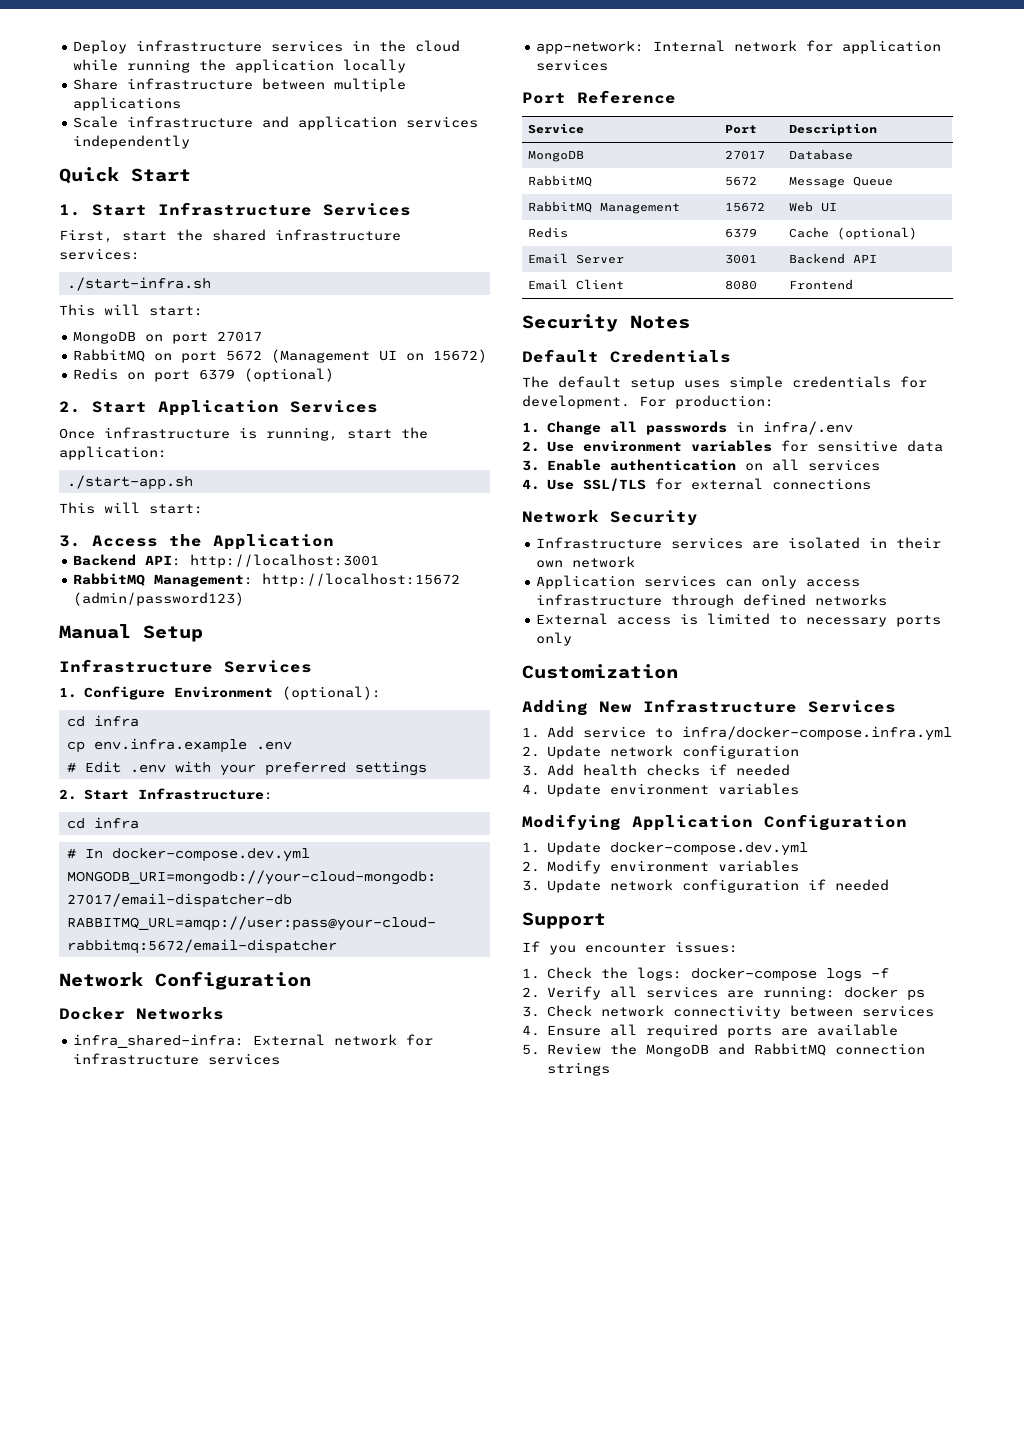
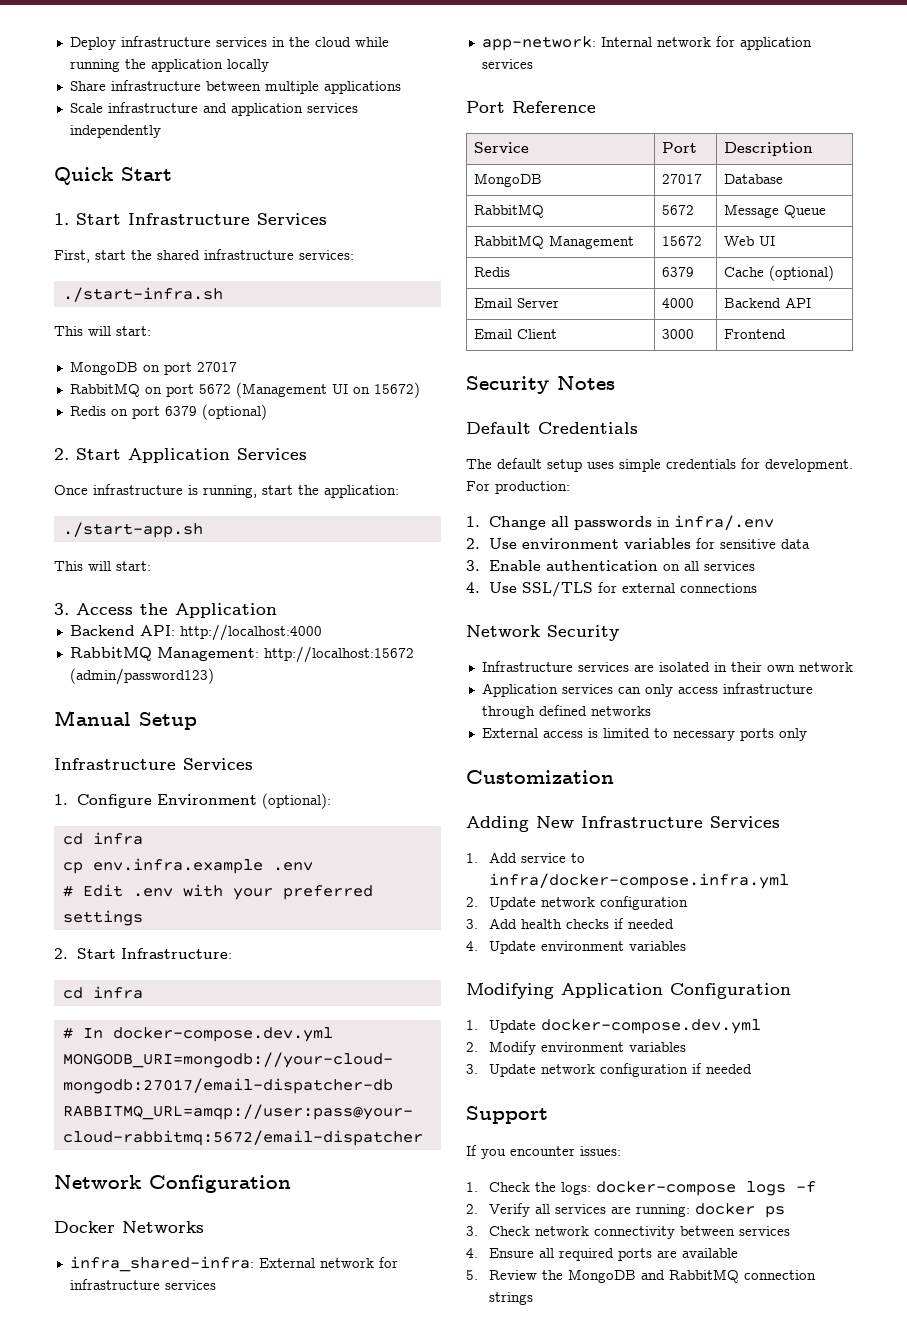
- Backend API: http://localhost:3001
+ Backend API: http://localhost:4000
- Email Server | 3001 | Backend API
+ Email Server | 4000 | Backend API
- Email Client | 8080 | Frontend
+ Email Client | 3000 | Frontend

